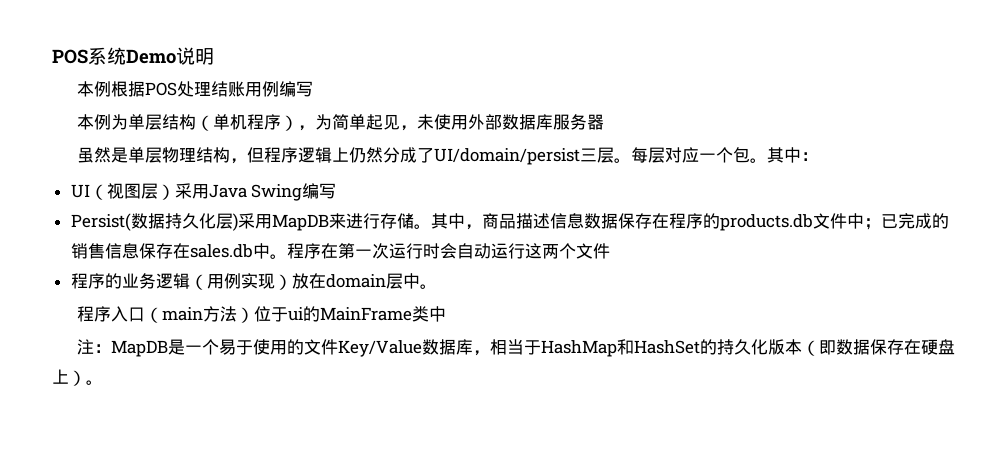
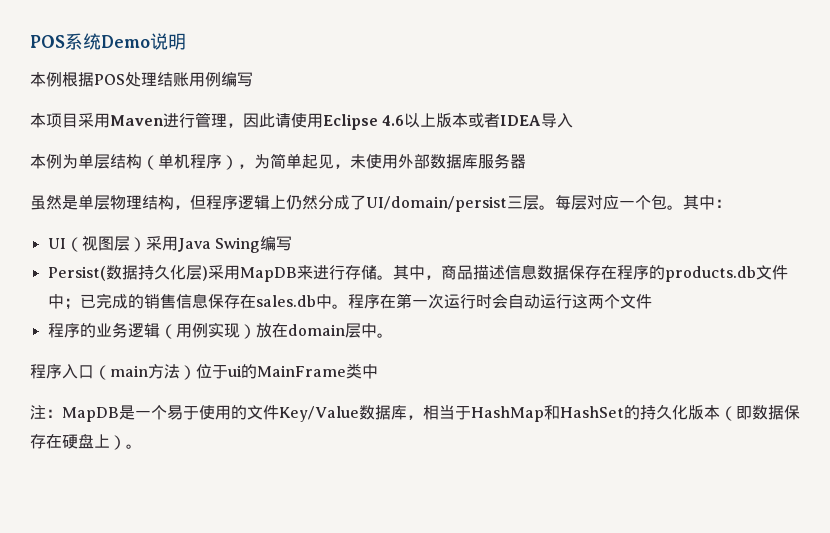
+ 本项目采用Maven进行管理，因此请使用Eclipse 4.6以上版本或者IDEA导入

